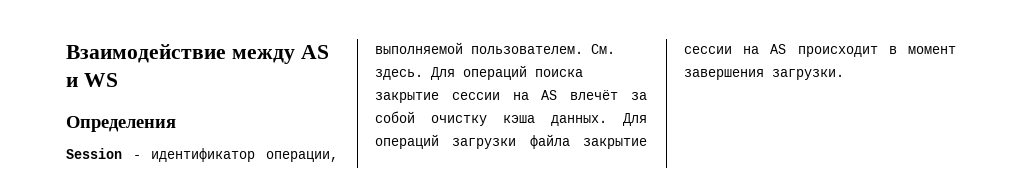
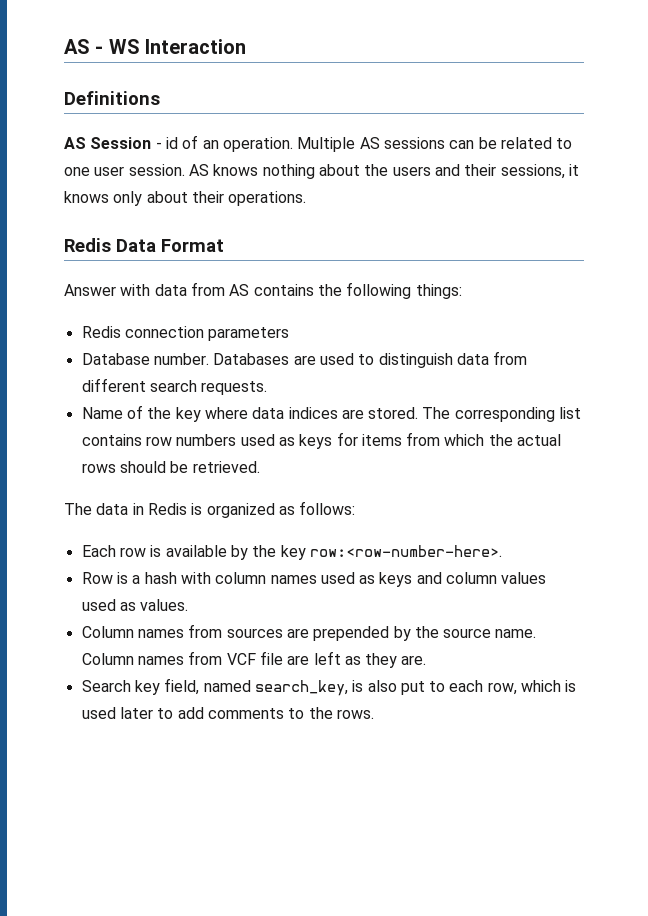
- Взаимодействие между AS и WS
- Определения
- Session - идентификатор операции, выполняемой пользователем. См. здесь. Для операций поиска закрытие сессии на AS влечёт за собой очистку кэша данных. Для операций загрузки файла закрытие сессии на AS происходит в момент завершения загрузки.
+ AS - WS Interaction
+ Definitions
+ AS Session - id of an operation. Multiple AS sessions can be related to one user session. AS knows nothing about the users and their sessions, it knows only about their operations.
+ Redis Data Format
+ Answer with data from AS contains the following things:
+ Redis connection parameters
+ Database number. Databases are used to distinguish data from different search requests.
+ Name of the key where data indices are stored. The corresponding list contains row numbers used as keys for items from which the actual rows should be retrieved.
+ The data in Redis is organized as follows:
+ Each row is available by the key row:<row-number-here>.
+ Row is a hash with column names used as keys and column values used as values.
+ Column names from sources are prepended by the source name. Column names from VCF file are left as they are.
+ Search key field, named search_key, is also put to each row, which is used later to add comments to the rows.

